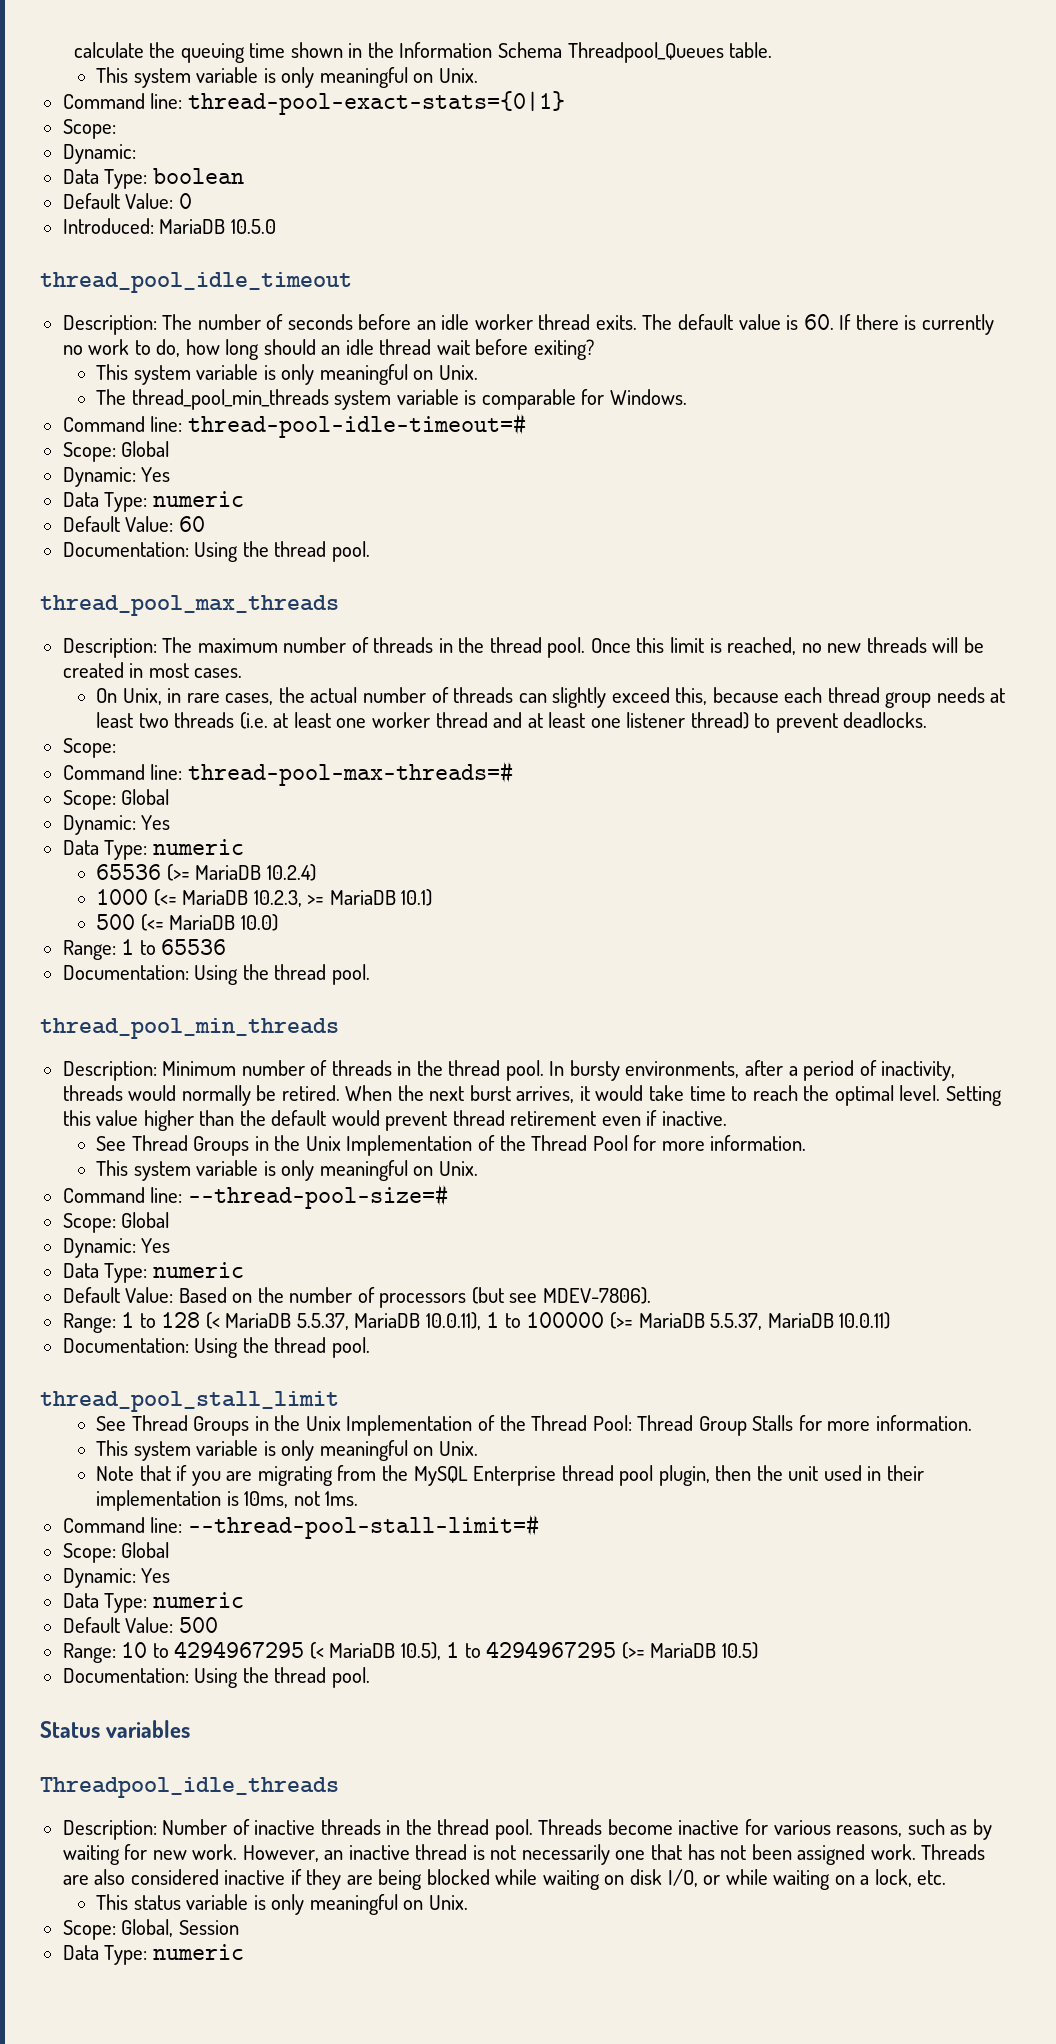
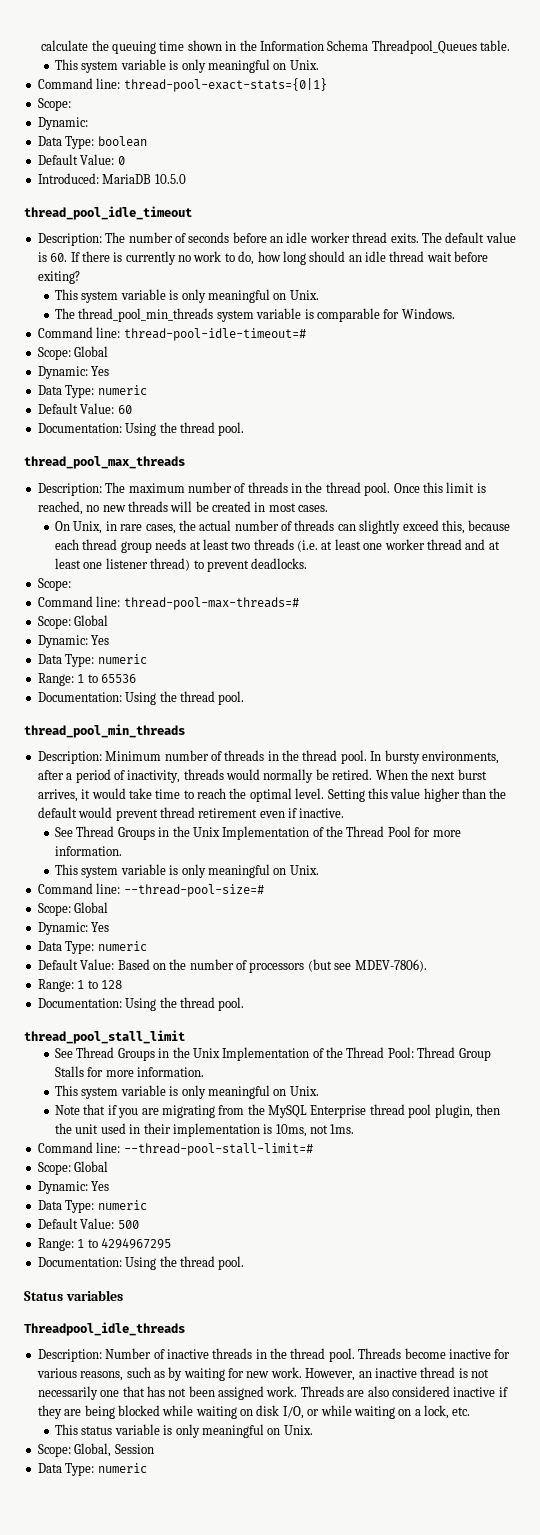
- 65536 (>= MariaDB 10.2.4)
- 1000 (<= MariaDB 10.2.3, >= MariaDB 10.1)
- 500 (<= MariaDB 10.0)
- Range: 1 to 128 (< MariaDB 5.5.37, MariaDB 10.0.11), 1 to 100000 (>= MariaDB 5.5.37, MariaDB 10.0.11)
+ Range: 1 to 128
- Range: 10 to 4294967295 (< MariaDB 10.5), 1 to 4294967295 (>= MariaDB 10.5)
+ Range: 1 to 4294967295

